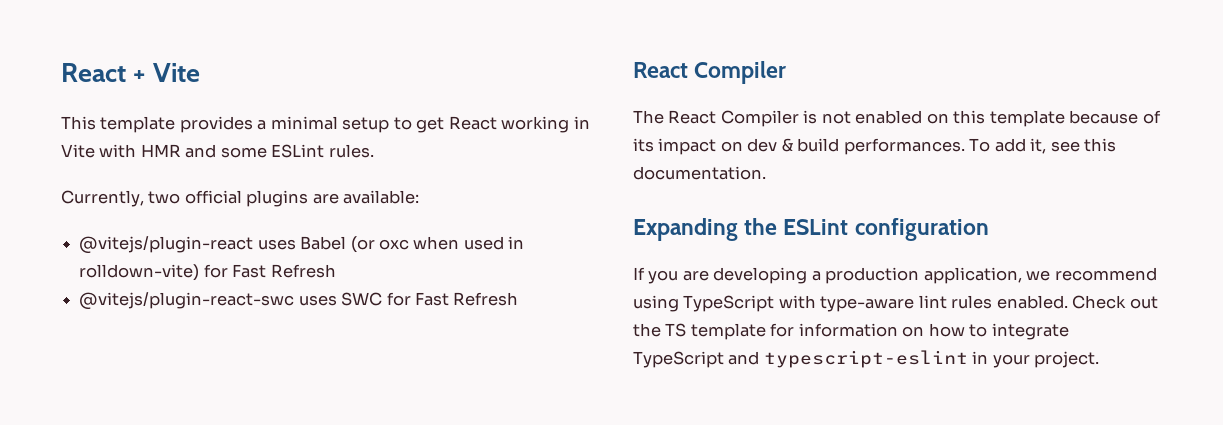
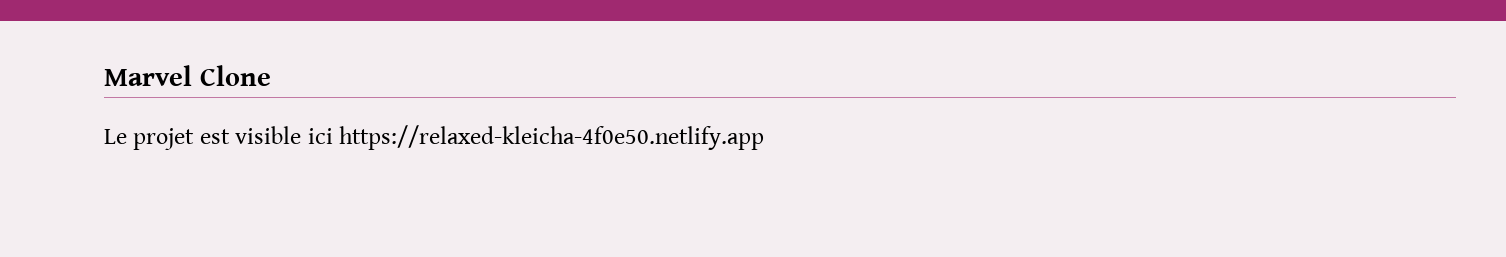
- React + Vite
- This template provides a minimal setup to get React working in Vite with HMR and some ESLint rules.
- Currently, two official plugins are available:
- @vitejs/plugin-react uses Babel (or oxc when used in rolldown-vite) for Fast Refresh
- @vitejs/plugin-react-swc uses SWC for Fast Refresh
- React Compiler
- The React Compiler is not enabled on this template because of its impact on dev & build performances. To add it, see this documentation.
- Expanding the ESLint configuration
- If you are developing a production application, we recommend using TypeScript with type-aware lint rules enabled. Check out the TS template for information on how to integrate TypeScript and typescript-eslint in your project.
+ Marvel Clone
+ Le projet est visible ici https://relaxed-kleicha-4f0e50.netlify.app

